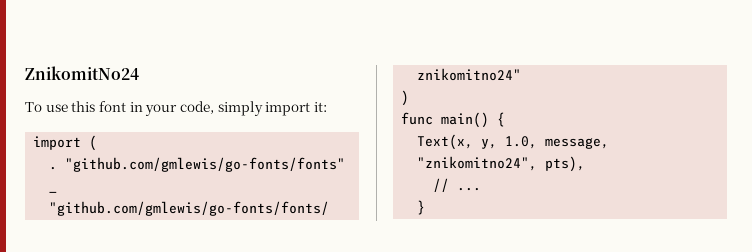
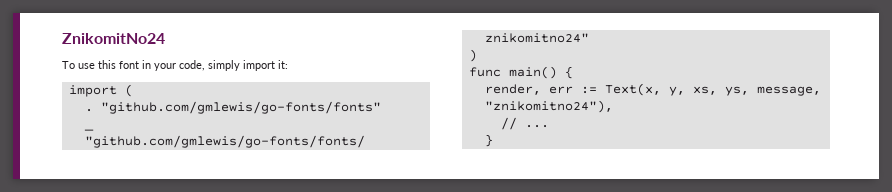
- Text(x, y, 1.0, message, "znikomitno24", pts),
+ render, err := Text(x, y, xs, ys, message, "znikomitno24"),

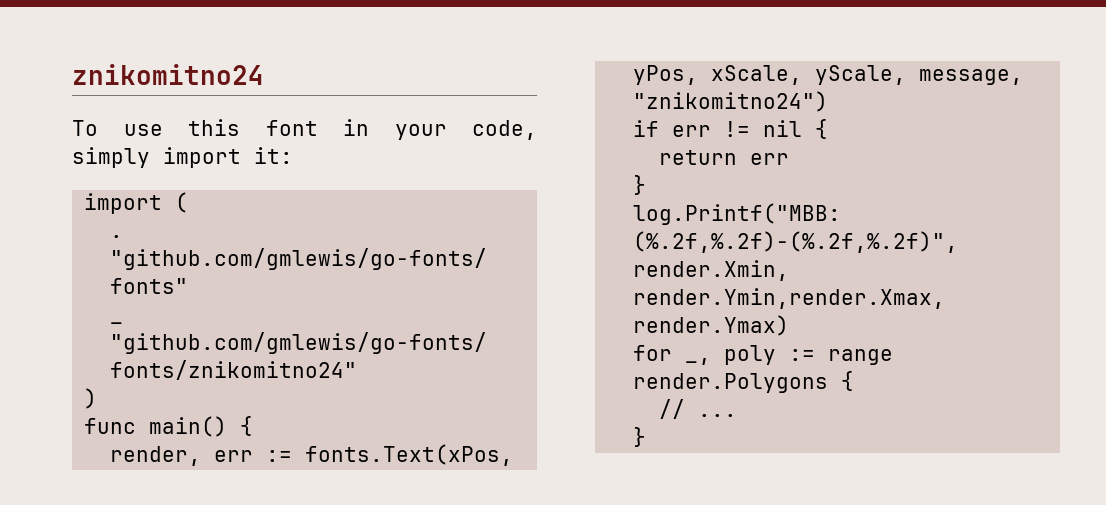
- ZnikomitNo24
+ znikomitno24
- render, err := Text(x, y, xs, ys, message, "znikomitno24"),
+ render, err := fonts.Text(xPos, yPos, xScale, yScale, message, "znikomitno24")
+ if err != nil {
+ return err
+ }
+ log.Printf("MBB: (%.2f,%.2f)-(%.2f,%.2f)", render.Xmin, render.Ymin,render.Xmax, render.Ymax)
+ for _, poly := range render.Polygons {

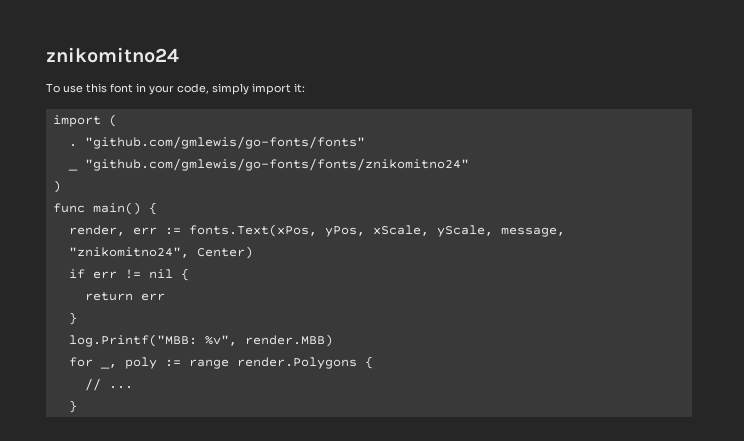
- render, err := fonts.Text(xPos, yPos, xScale, yScale, message, "znikomitno24")
+ render, err := fonts.Text(xPos, yPos, xScale, yScale, message, "znikomitno24", Center)
- log.Printf("MBB: (%.2f,%.2f)-(%.2f,%.2f)", render.Xmin, render.Ymin,render.Xmax, render.Ymax)
+ log.Printf("MBB: %v", render.MBB)

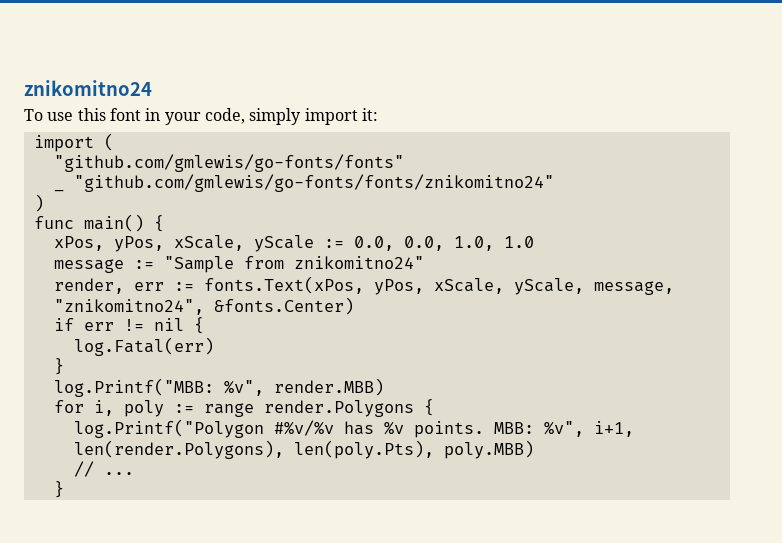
- .
+ xPos, yPos, xScale, yScale := 0.0, 0.0, 1.0, 1.0
+ message := "Sample from znikomitno24"
- render, err := fonts.Text(xPos, yPos, xScale, yScale, message, "znikomitno24", Center)
+ render, err := fonts.Text(xPos, yPos, xScale, yScale, message, "znikomitno24", &fonts.Center)
- return err
+ log.Fatal(err)
- for _, poly := range render.Polygons {
+ for i, poly := range render.Polygons {
+ log.Printf("Polygon #%v/%v has %v points. MBB: %v", i+1, len(render.Polygons), len(poly.Pts), poly.MBB)

